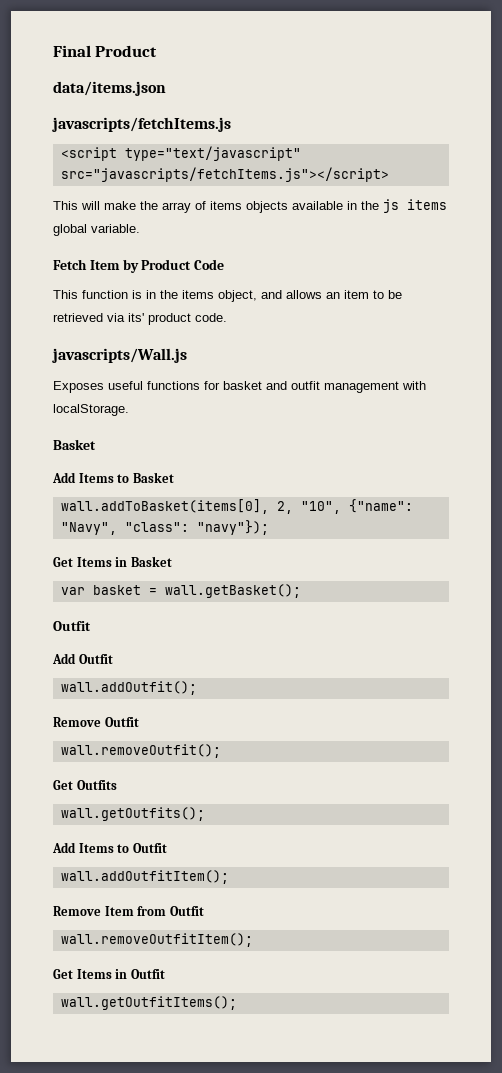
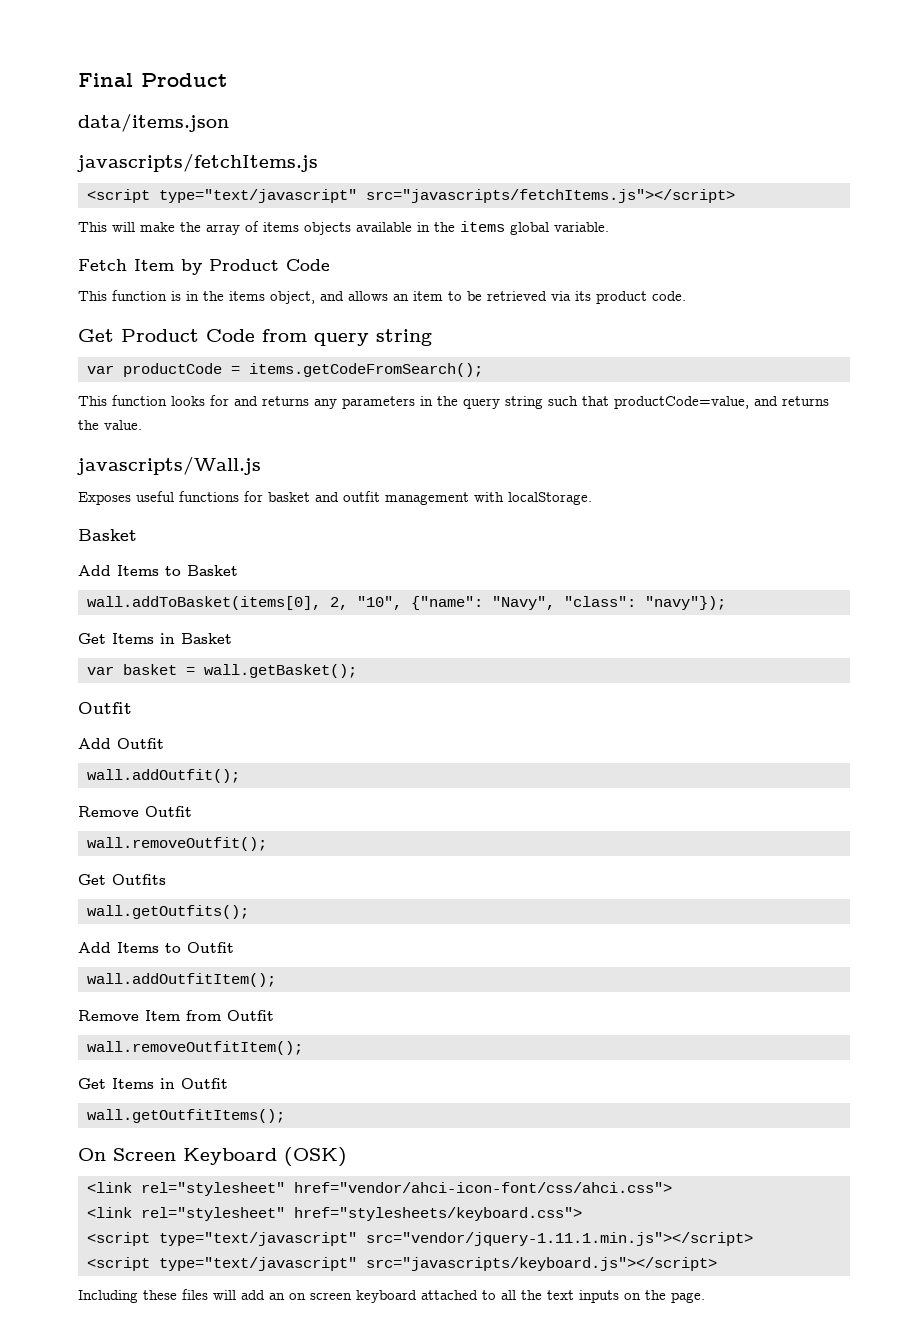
- This will make the array of items objects available in the js items global variable.
+ This will make the array of items objects available in the items global variable.
- This function is in the items object, and allows an item to be retrieved via its' product code.
+ This function is in the items object, and allows an item to be retrieved via its product code.
+ Get Product Code from query string
+ var productCode = items.getCodeFromSearch();
+ This function looks for and returns any parameters in the query string such that productCode=value, and returns the value.
+ On Screen Keyboard (OSK)
+ <link rel="stylesheet" href="vendor/ahci-icon-font/css/ahci.css">
+ <link rel="stylesheet" href="stylesheets/keyboard.css">
+ <script type="text/javascript" src="vendor/jquery-1.11.1.min.js"></script>
+ <script type="text/javascript" src="javascripts/keyboard.js"></script>
+ Including these files will add an on screen keyboard attached to all the text inputs on the page.

